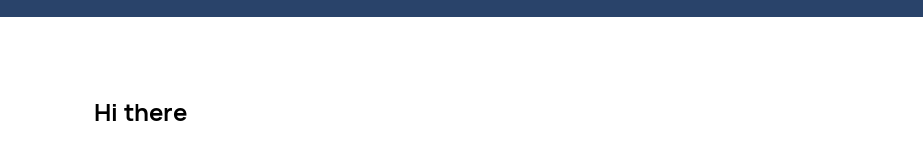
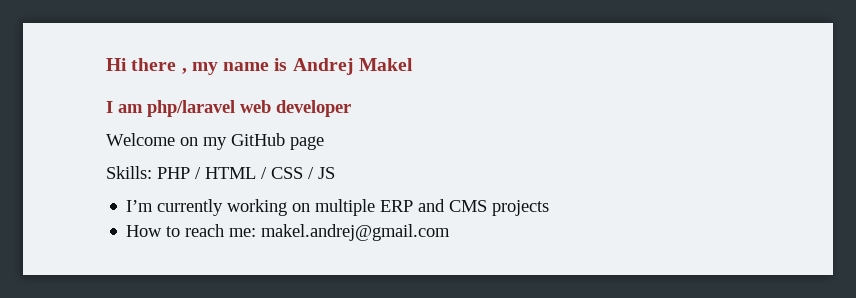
- Hi there
+ Hi there , my name is Andrej Makel
+ I am php/laravel web developer
+ Welcome on my GitHub page
+ Skills: PHP / HTML / CSS / JS
+ I’m currently working on multiple ERP and CMS projects
+ How to reach me: makel.andrej@gmail.com

